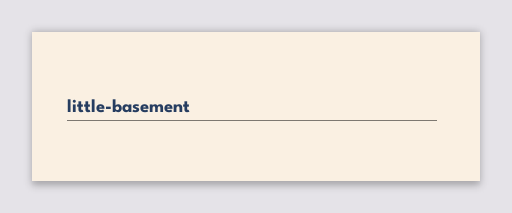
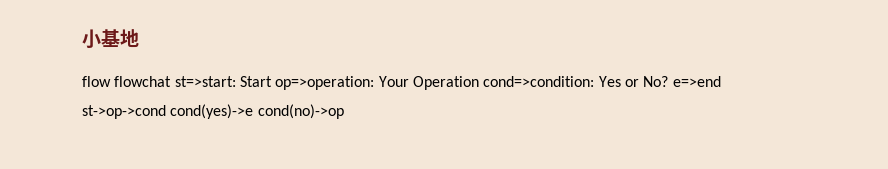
- little-basement
+ 小基地
+ flow flowchat st=>start: Start op=>operation: Your Operation cond=>condition: Yes or No? e=>end st->op->cond cond(yes)->e cond(no)->op

